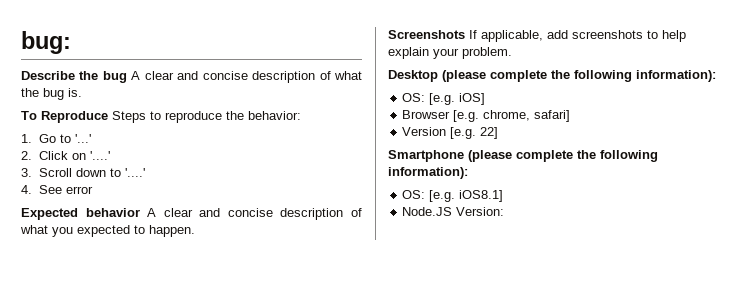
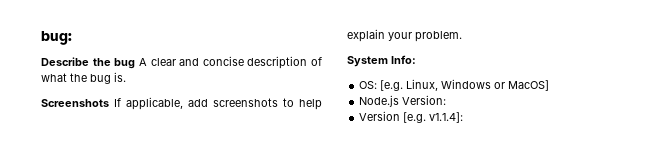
- To Reproduce Steps to reproduce the behavior:
- 1. Go to '...'
- 2. Click on '....'
- 3. Scroll down to '....'
- 4. See error
- Expected behavior A clear and concise description of what you expected to happen.
- Desktop (please complete the following information):
- OS: [e.g. iOS]
- Browser [e.g. chrome, safari]
- Version [e.g. 22]
- Smartphone (please complete the following information):
- OS: [e.g. iOS8.1]
- Node.JS Version:
+ System Info:
+ OS: [e.g. Linux, Windows or MacOS]
+ Node.js Version:
+ Version [e.g. v1.1.4]:

